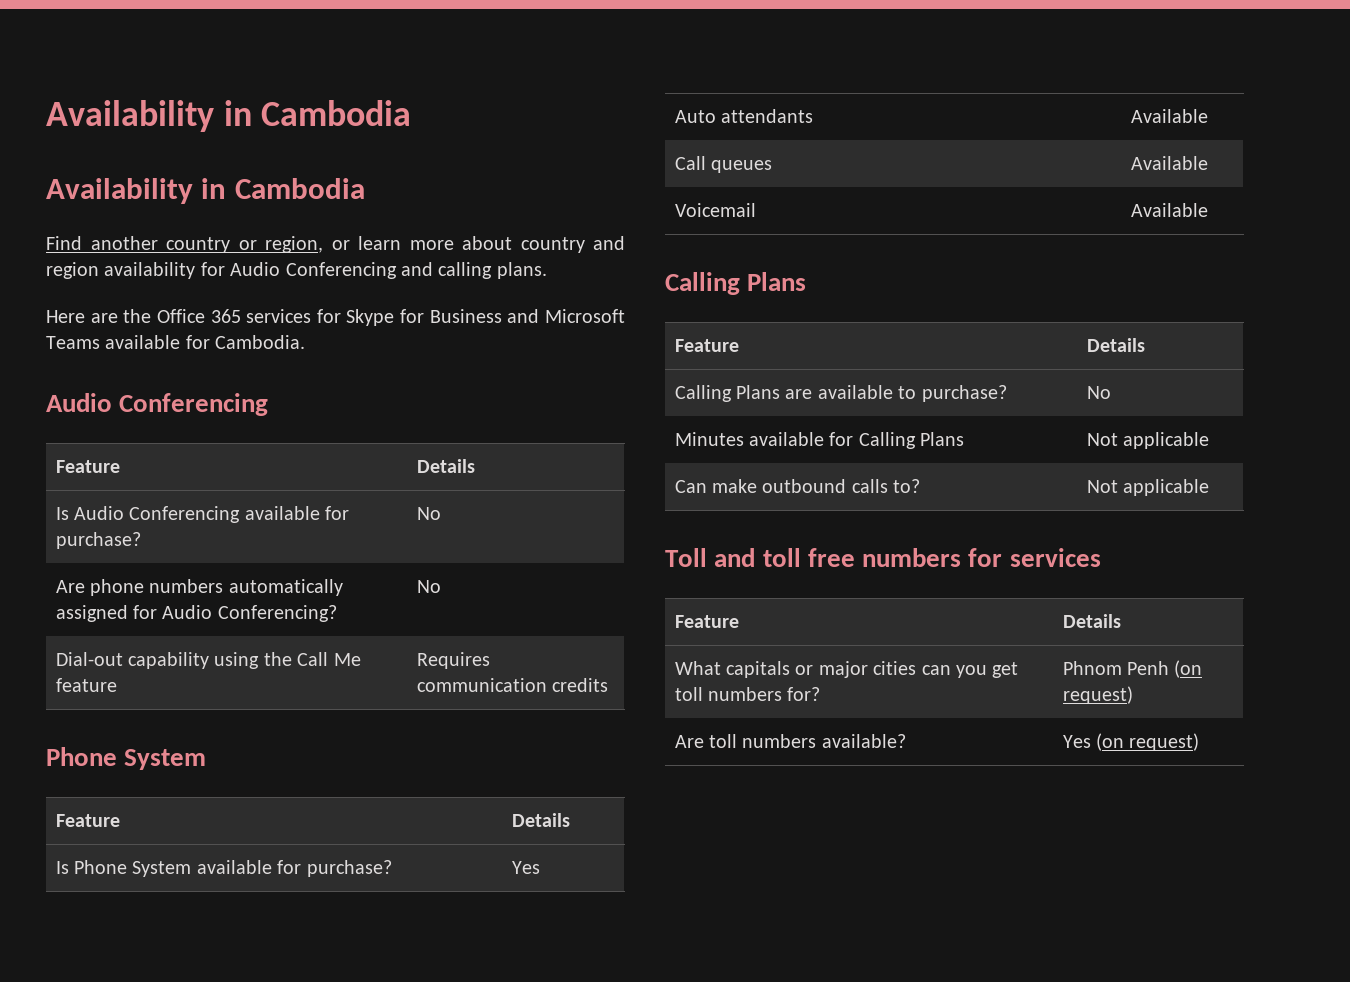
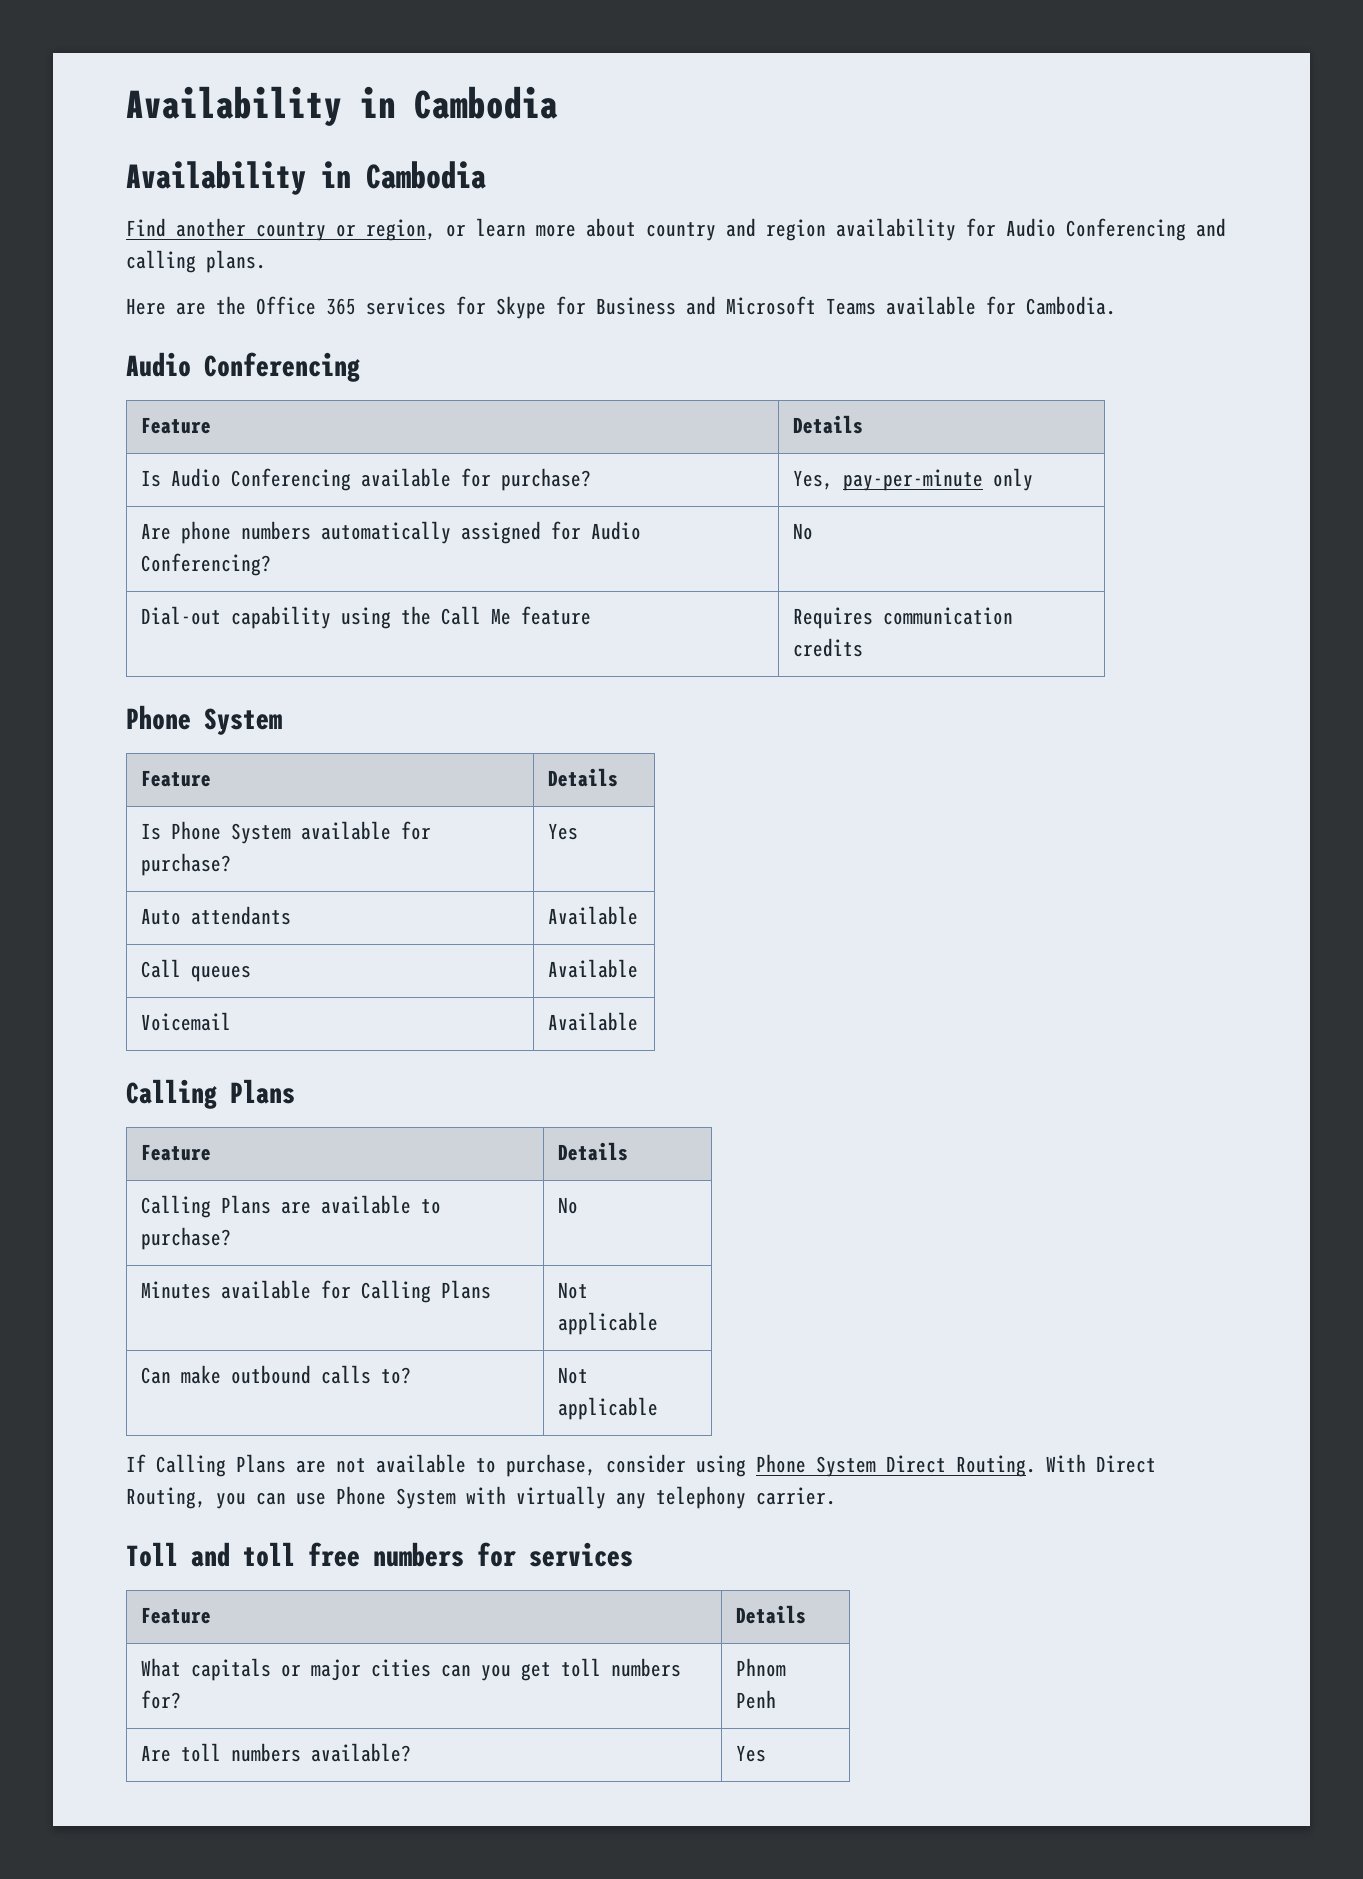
- Is Audio Conferencing available for purchase? | No
+ Is Audio Conferencing available for purchase? | Yes, pay-per-minute only
+ If Calling Plans are not available to purchase, consider using Phone System Direct Routing. With Direct Routing, you can use Phone System with virtually any telephony carrier.
- What capitals or major cities can you get toll numbers for? | Phnom Penh (on request)
+ What capitals or major cities can you get toll numbers for? | Phnom Penh
- Are toll numbers available? | Yes (on request)
+ Are toll numbers available? | Yes

